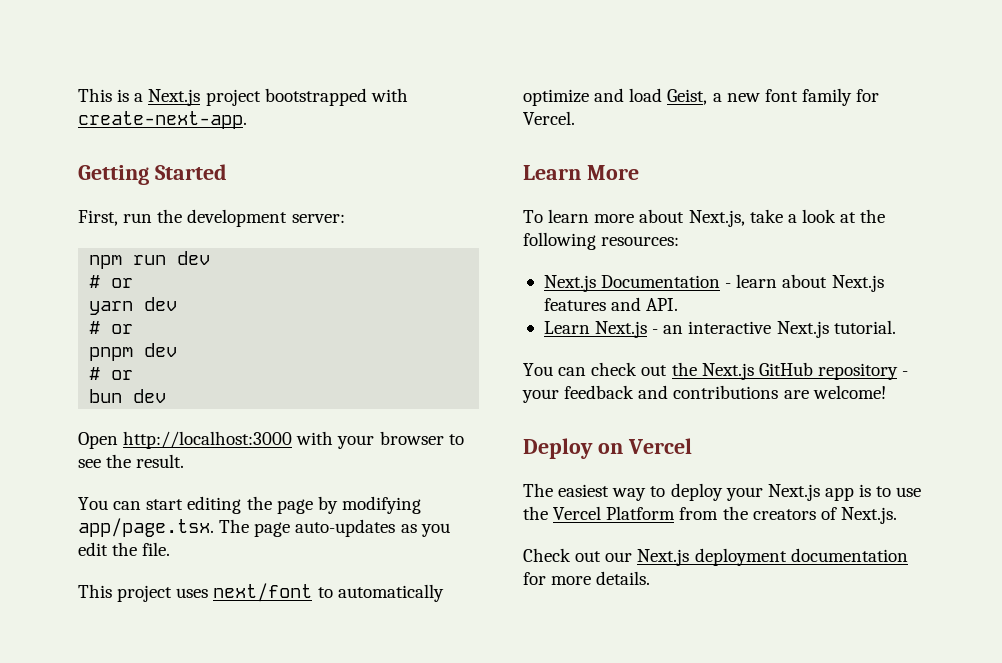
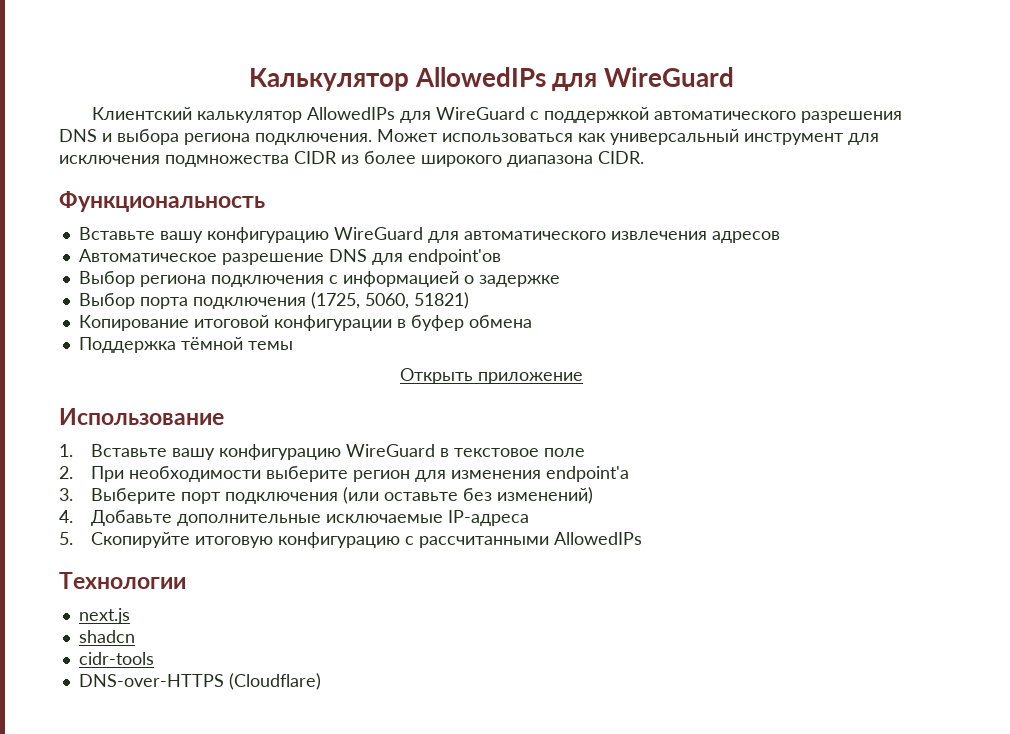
- This is a Next.js project bootstrapped with create-next-app.
- Getting Started
- First, run the development server:
- npm run dev
- # or
- yarn dev
- # or
- pnpm dev
- # or
- bun dev
- Open http://localhost:3000 with your browser to see the result.
- You can start editing the page by modifying app/page.tsx. The page auto-updates as you edit the file.
- This project uses next/font to automatically optimize and load Geist, a new font family for Vercel.
- Learn More
- To learn more about Next.js, take a look at the following resources:
- Next.js Documentation - learn about Next.js features and API.
- Learn Next.js - an interactive Next.js tutorial.
- You can check out the Next.js GitHub repository - your feedback and contributions are welcome!
- Deploy on Vercel
- The easiest way to deploy your Next.js app is to use the Vercel Platform from the creators of Next.js.
- Check out our Next.js deployment documentation for more details.
+ Калькулятор AllowedIPs для WireGuard
+ Клиентский калькулятор AllowedIPs для WireGuard с поддержкой автоматического разрешения DNS и выбора региона подключения. Может использоваться как универсальный инструмент для исключения подмножества CIDR из более широкого диапазона CIDR.
+ Функциональность
+ Вставьте вашу конфигурацию WireGuard для автоматического извлечения адресов
+ Автоматическое разрешение DNS для endpoint'ов
+ Выбор региона подключения с информацией о задержке
+ Выбор порта подключения (1725, 5060, 51821)
+ Копирование итоговой конфигурации в буфер обмена
+ Поддержка тёмной темы
+ Открыть приложение
+ Использование
+ 1. Вставьте вашу конфигурацию WireGuard в текстовое поле
+ 2. При необходимости выберите регион для изменения endpoint'а
+ 3. Выберите порт подключения (или оставьте без изменений)
+ 4. Добавьте дополнительные исключаемые IP-адреса
+ 5. Скопируйте итоговую конфигурацию с рассчитанными AllowedIPs
+ Технологии
+ next.js
+ shadcn
+ cidr-tools
+ DNS-over-HTTPS (Cloudflare)

